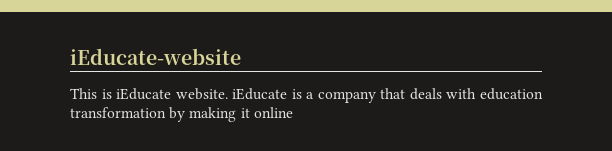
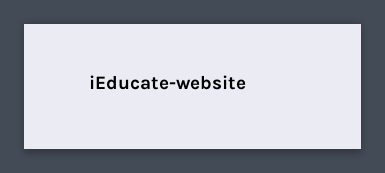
- This is iEducate website. iEducate is a company that deals with education transformation by making it online

